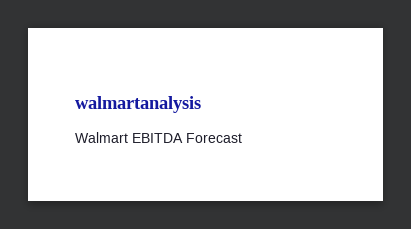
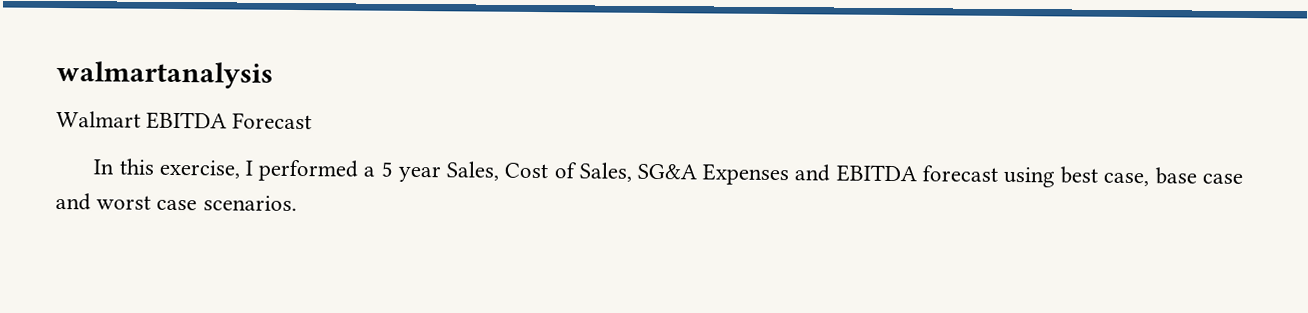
+ In this exercise, I performed a 5 year Sales, Cost of Sales, SG&A Expenses and EBITDA forecast using best case, base case and worst case scenarios.

